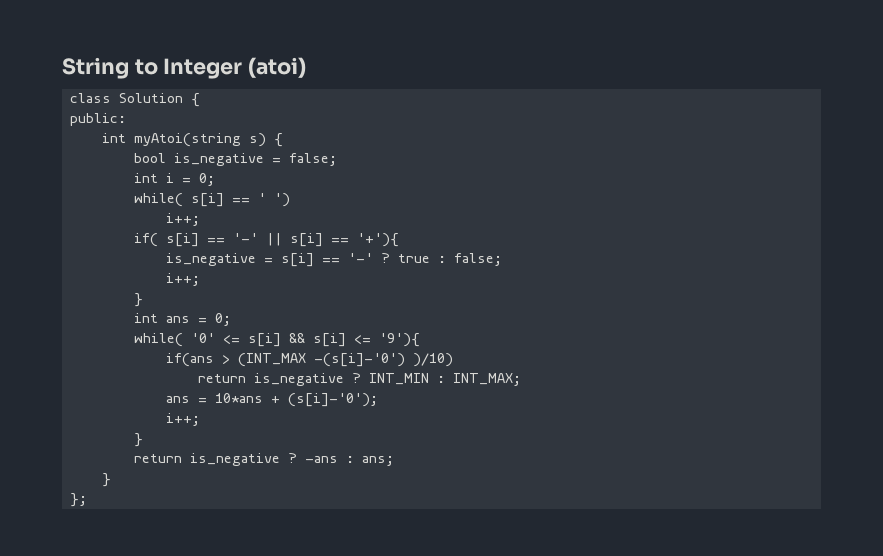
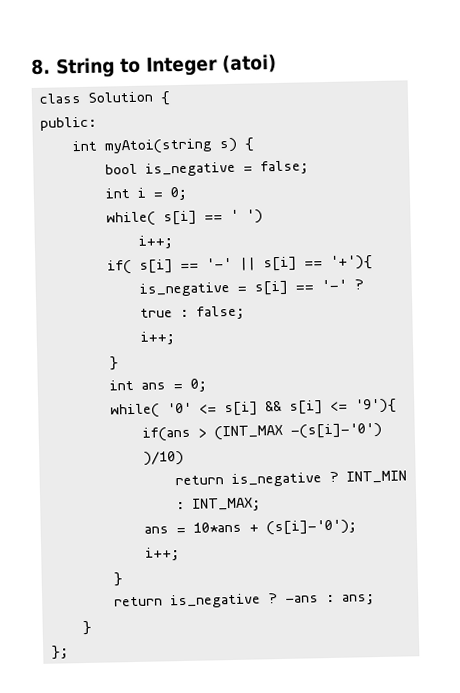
- String to Integer (atoi)
+ 8. String to Integer (atoi)

